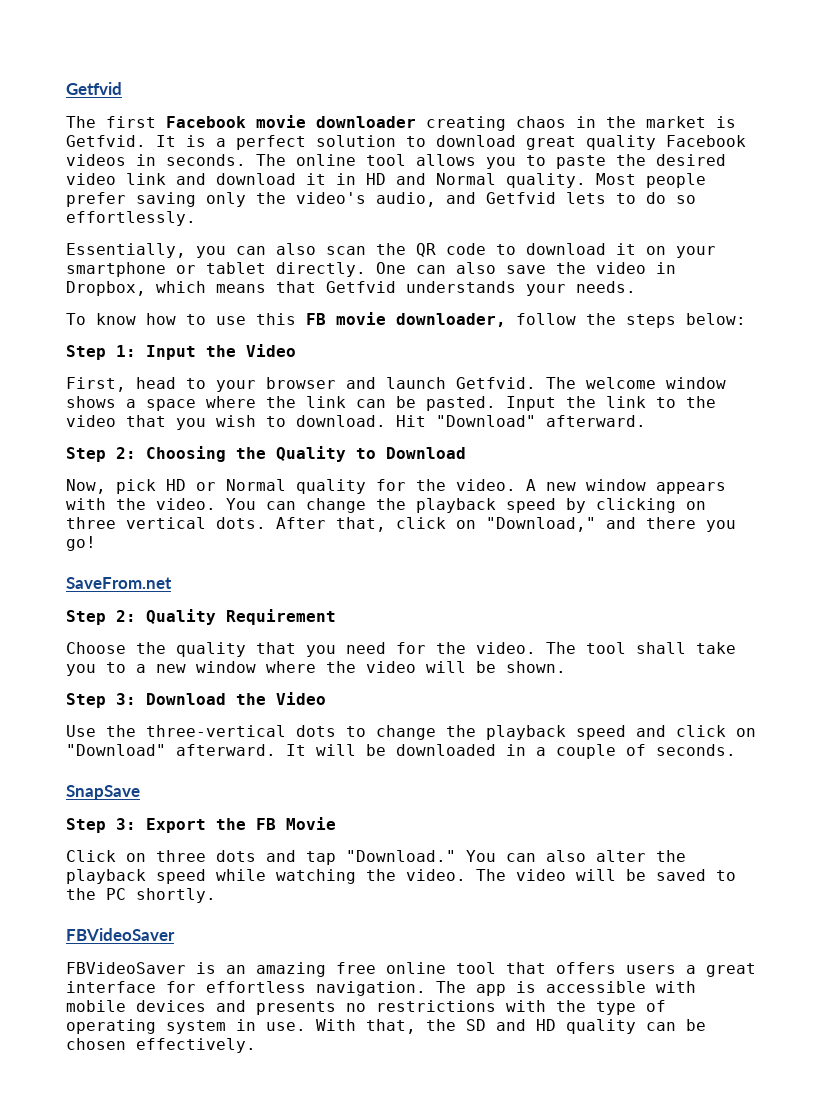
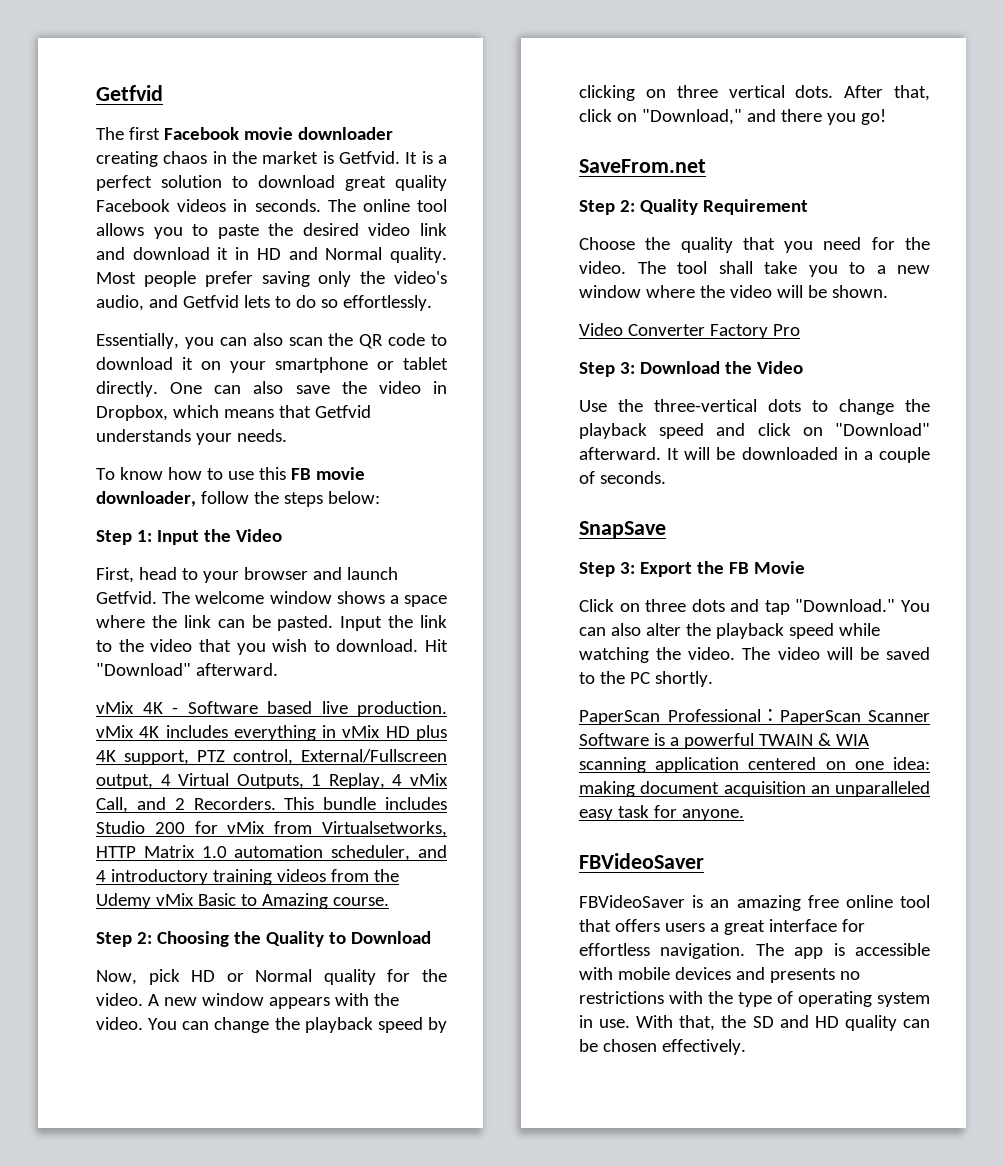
+ vMix 4K - Software based live production. vMix 4K includes everything in vMix HD plus 4K support, PTZ control, External/Fullscreen output, 4 Virtual Outputs, 1 Replay, 4 vMix Call, and 2 Recorders. This bundle includes Studio 200 for vMix from Virtualsetworks, HTTP Matrix 1.0 automation scheduler, and 4 introductory training videos from the Udemy vMix Basic to Amazing course.
+ Video Converter Factory Pro
+ PaperScan Professional：PaperScan Scanner Software is a powerful TWAIN & WIA scanning application centered on one idea: making document acquisition an unparalleled easy task for anyone.

